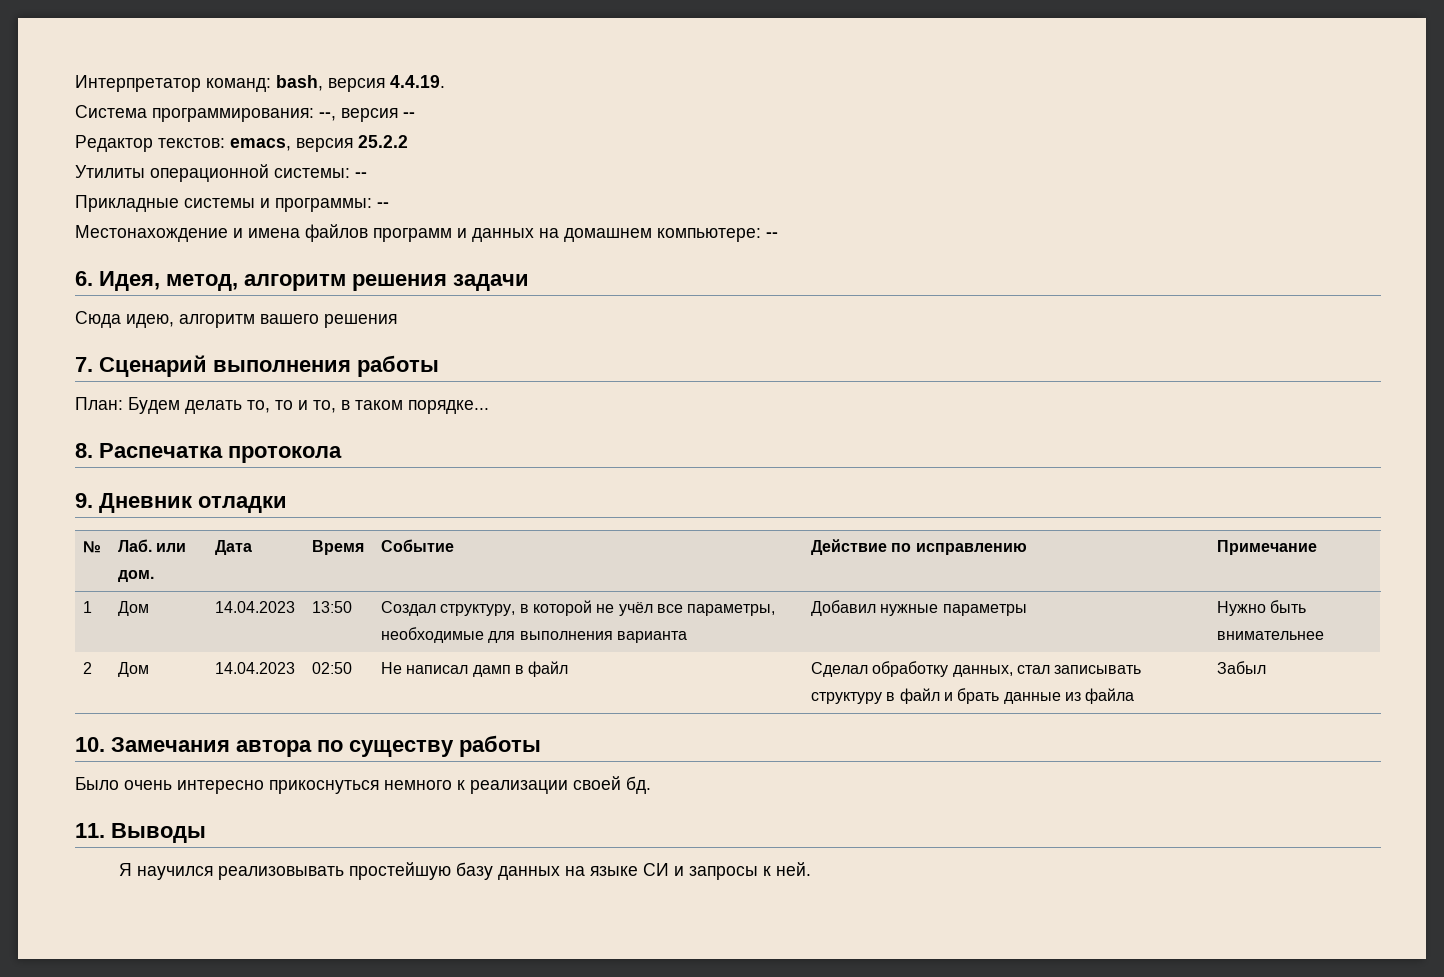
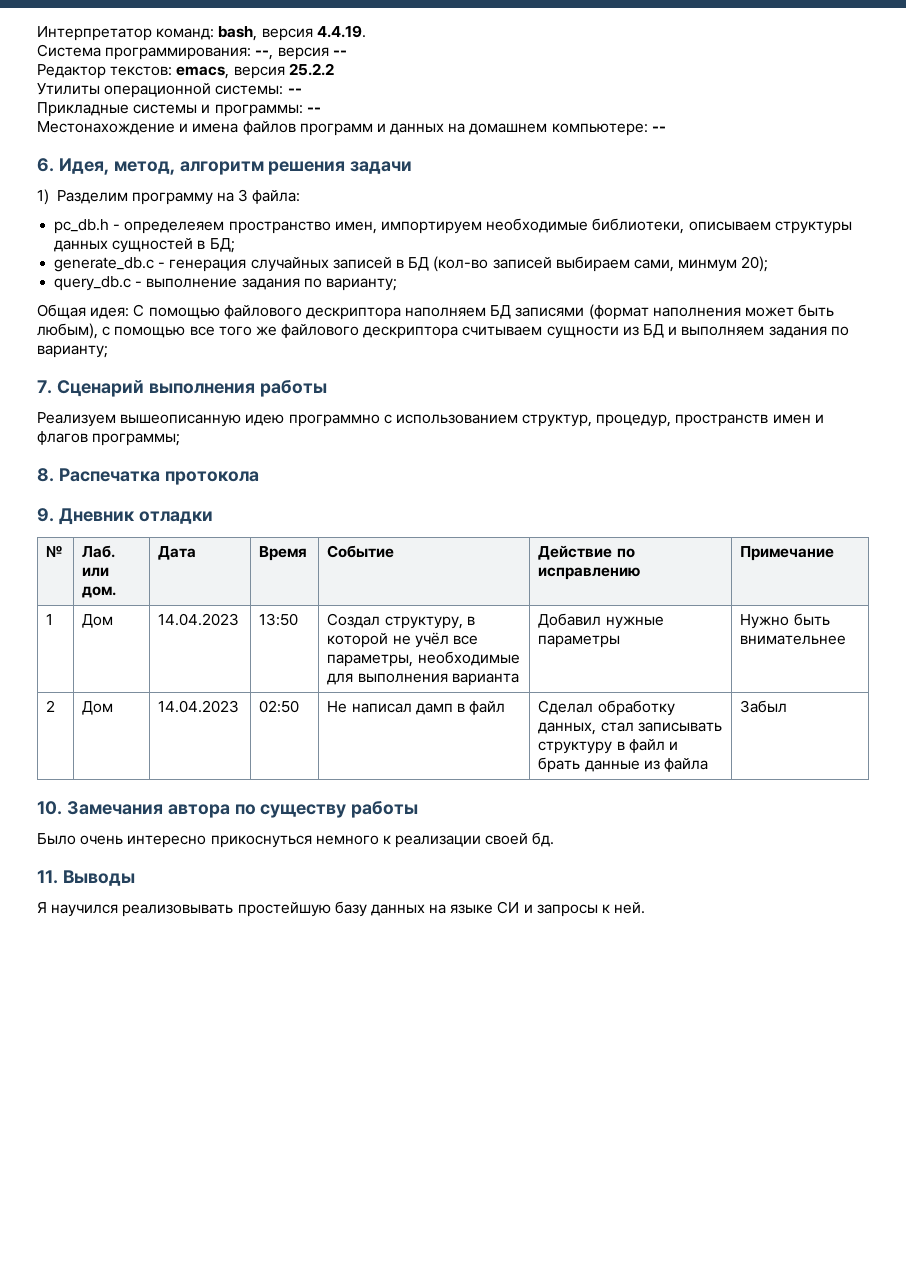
- Сюда идею, алгоритм вашего решения
+ 1) Разделим программу на 3 файла:
+ pc_db.h - определеяем пространство имен, импортируем необходимые библиотеки, описываем структуры данных сущностей в БД;
+ generate_db.c - генерация случайных записей в БД (кол-во записей выбираем сами, минмум 20);
+ query_db.c - выполнение задания по варианту;
+ Общая идея: С помощью файлового дескриптора наполняем БД записями (формат наполнения может быть любым), с помощью все того же файлового дескриптора считываем сущности из БД и выполняем задания по варианту;
  7. Сценарий выполнения работы
- План: Будем делать то, то и то, в таком порядке...
+ Реализуем вышеописанную идею программно с использованием структур, процедур, пространств имен и флагов программы;

